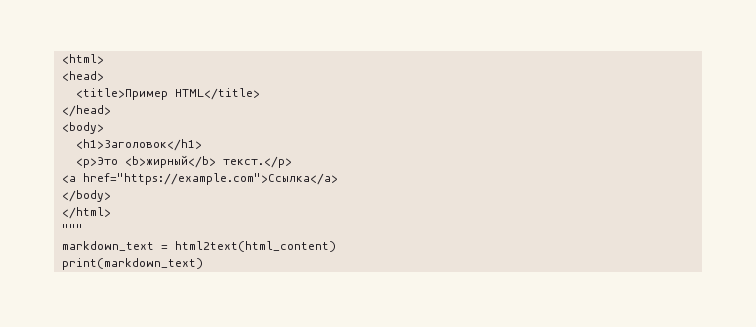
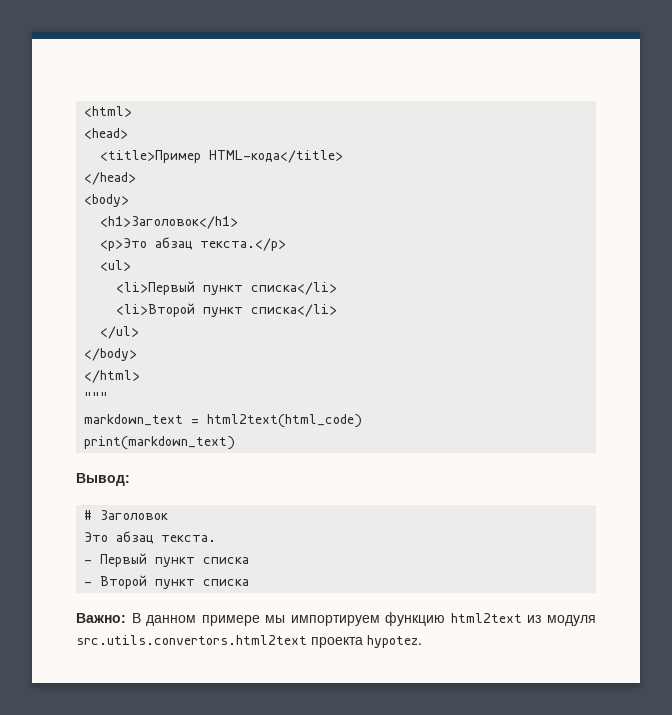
- <title>Пример HTML</title>
+ <title>Пример HTML-кода</title>
- <p>Это <b>жирный</b> текст.</p>
- <a href="https://example.com">Ссылка</a>
+ <p>Это абзац текста.</p>
+ <ul>
+ <li>Первый пункт списка</li>
+ <li>Второй пункт списка</li>
+ </ul>
- markdown_text = html2text(html_content)
+ markdown_text = html2text(html_code)
+ Вывод:
+ # Заголовок
+ Это абзац текста.
+ - Первый пункт списка
+ - Второй пункт списка
+ Важно: В данном примере мы импортируем функцию html2text из модуля src.utils.convertors.html2text проекта hypotez.

